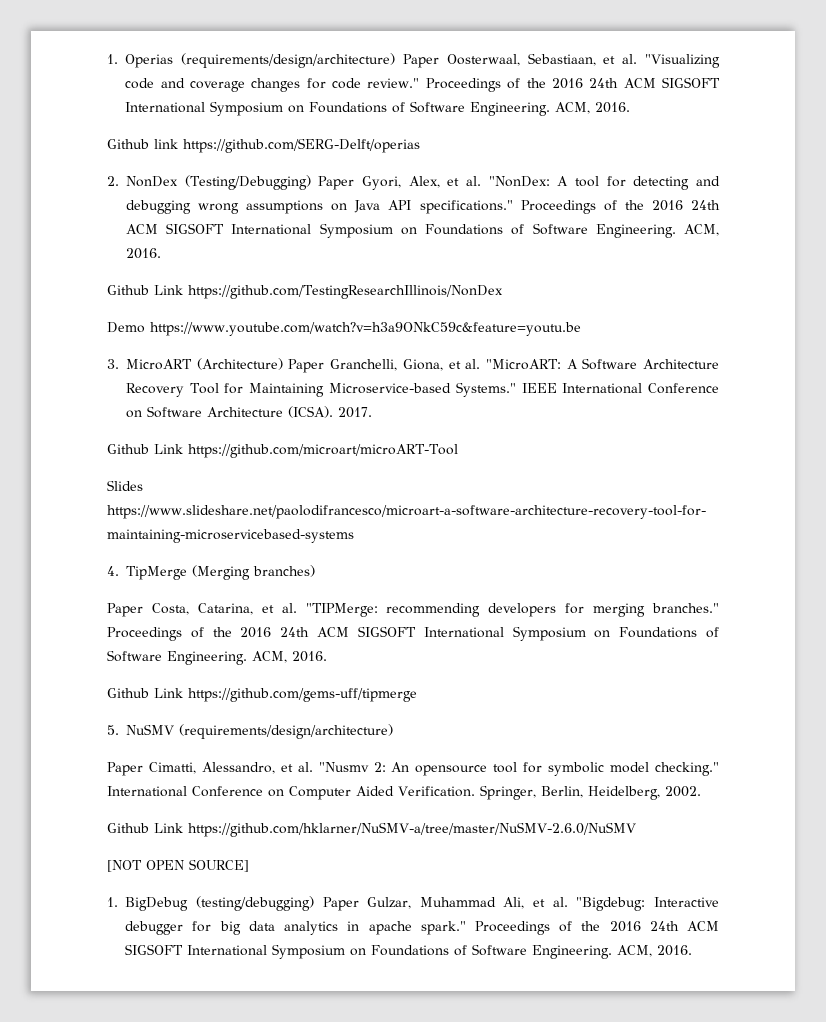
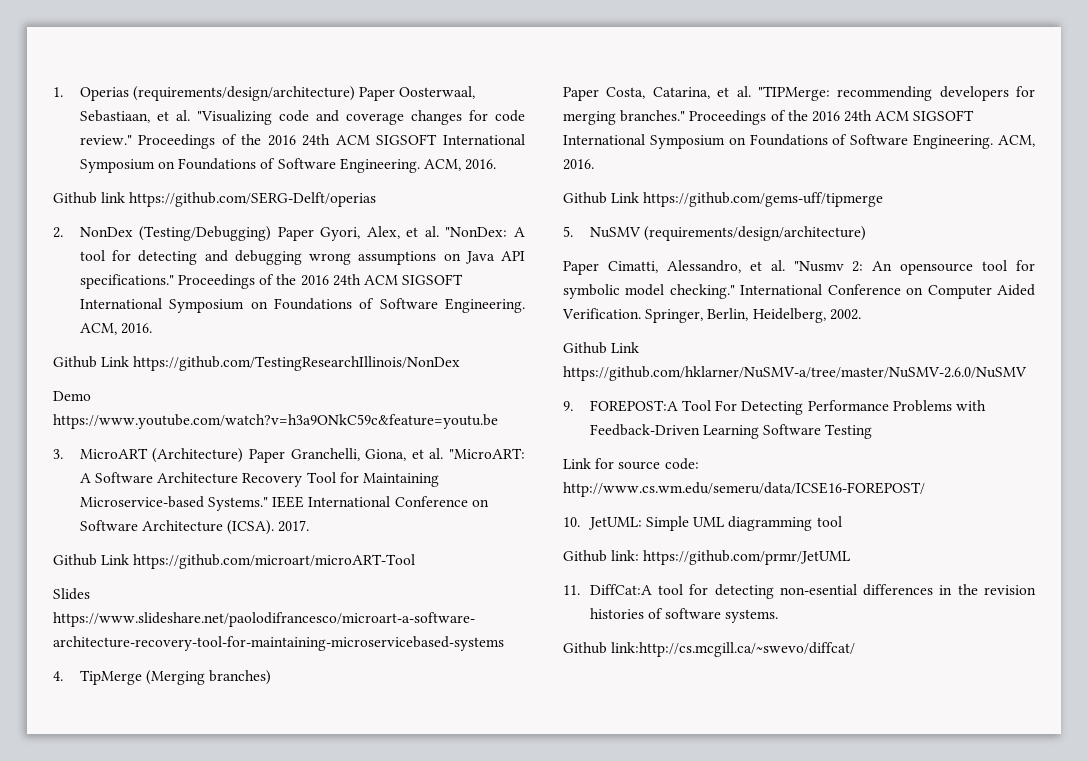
- [NOT OPEN SOURCE]
- 1. BigDebug (testing/debugging) Paper Gulzar, Muhammad Ali, et al. "Bigdebug: Interactive debugger for big data analytics in apache spark." Proceedings of the 2016 24th ACM SIGSOFT International Symposium on Foundations of Software Engineering. ACM, 2016.
+ 9. FOREPOST:A Tool For Detecting Performance Problems with Feedback-Driven Learning Software Testing
+ Link for source code: http://www.cs.wm.edu/semeru/data/ICSE16-FOREPOST/
+ 10. JetUML: Simple UML diagramming tool
+ Github link: https://github.com/prmr/JetUML
+ 11. DiffCat:A tool for detecting non-esential differences in the revision histories of software systems.
+ Github link:http://cs.mcgill.ca/~swevo/diffcat/

